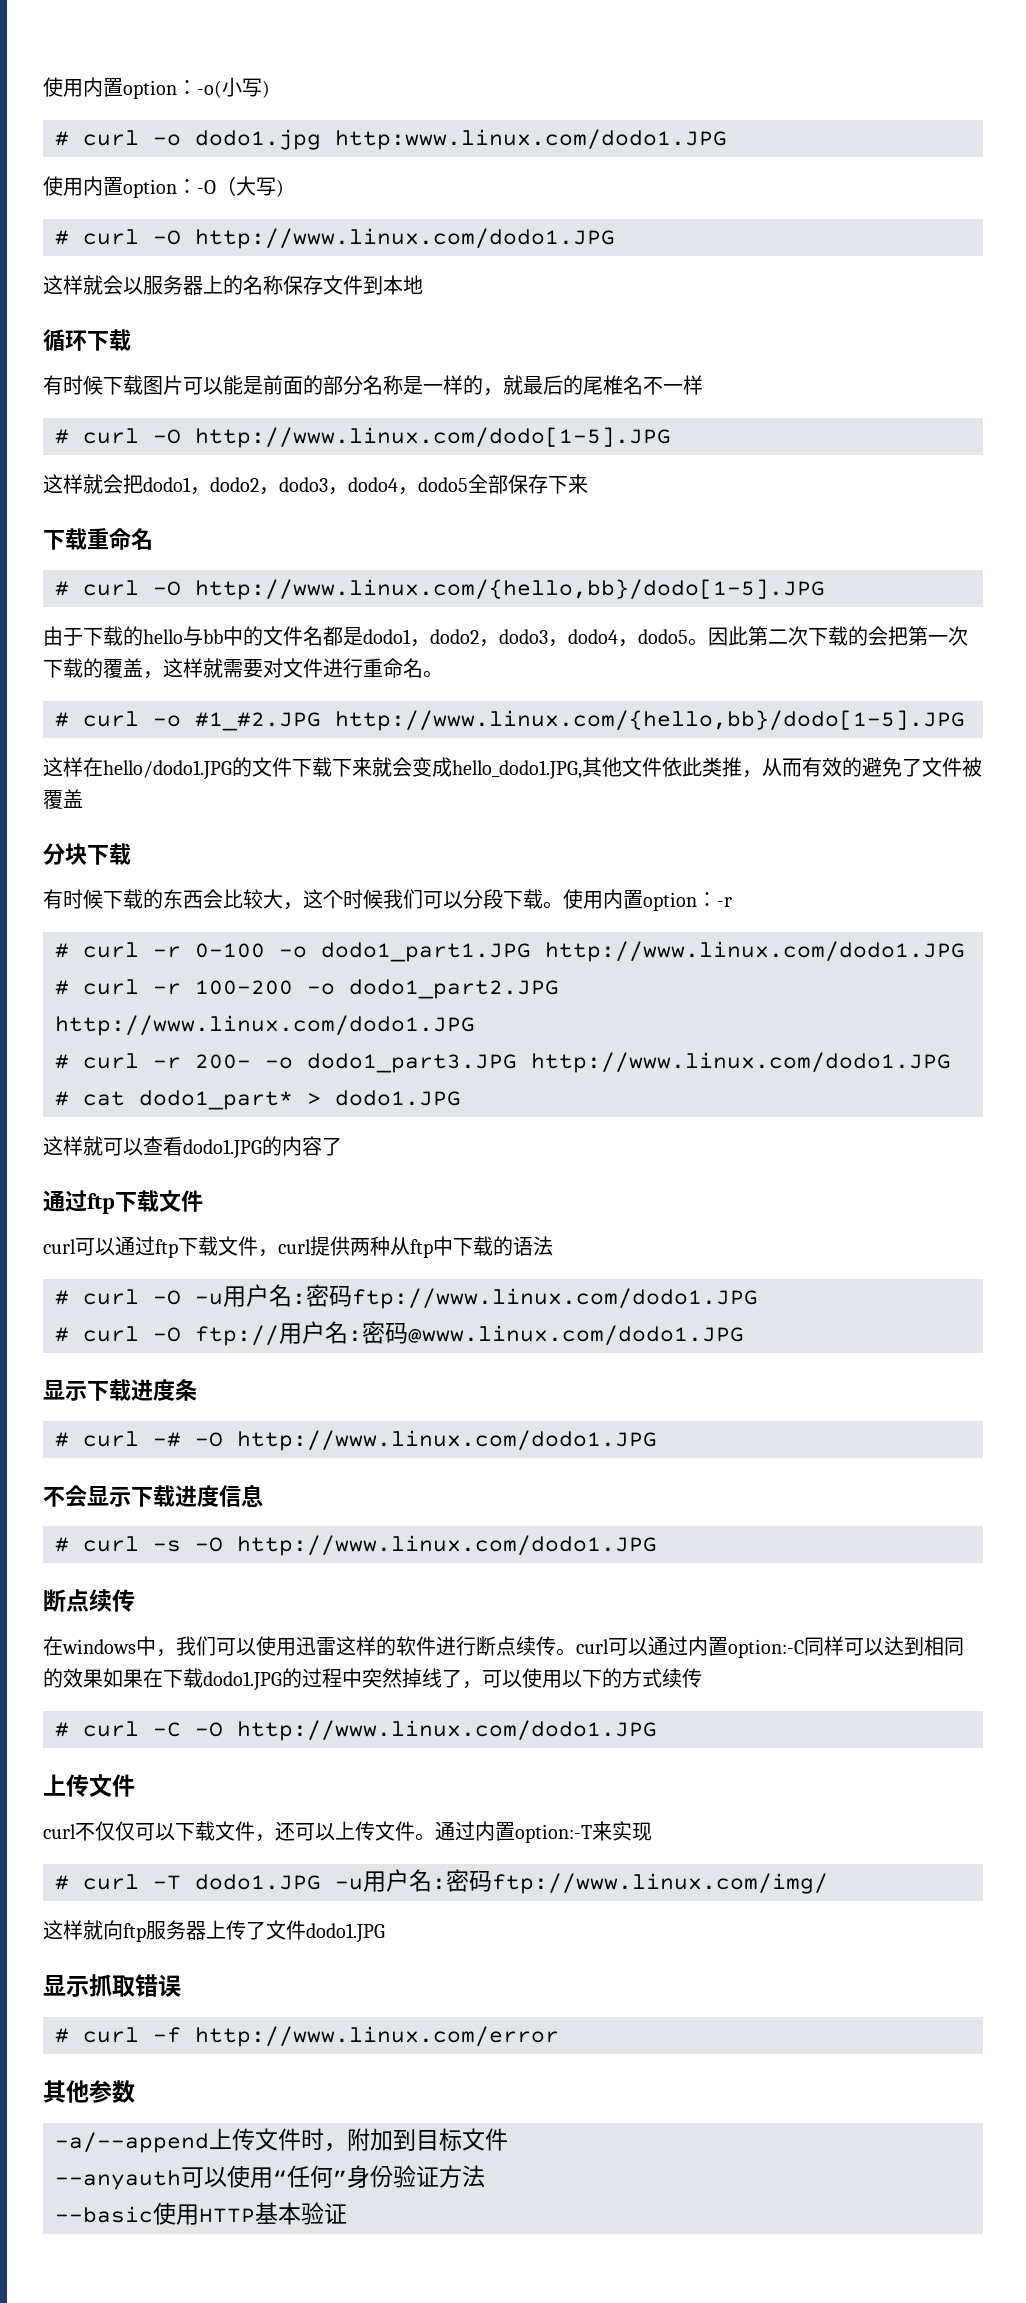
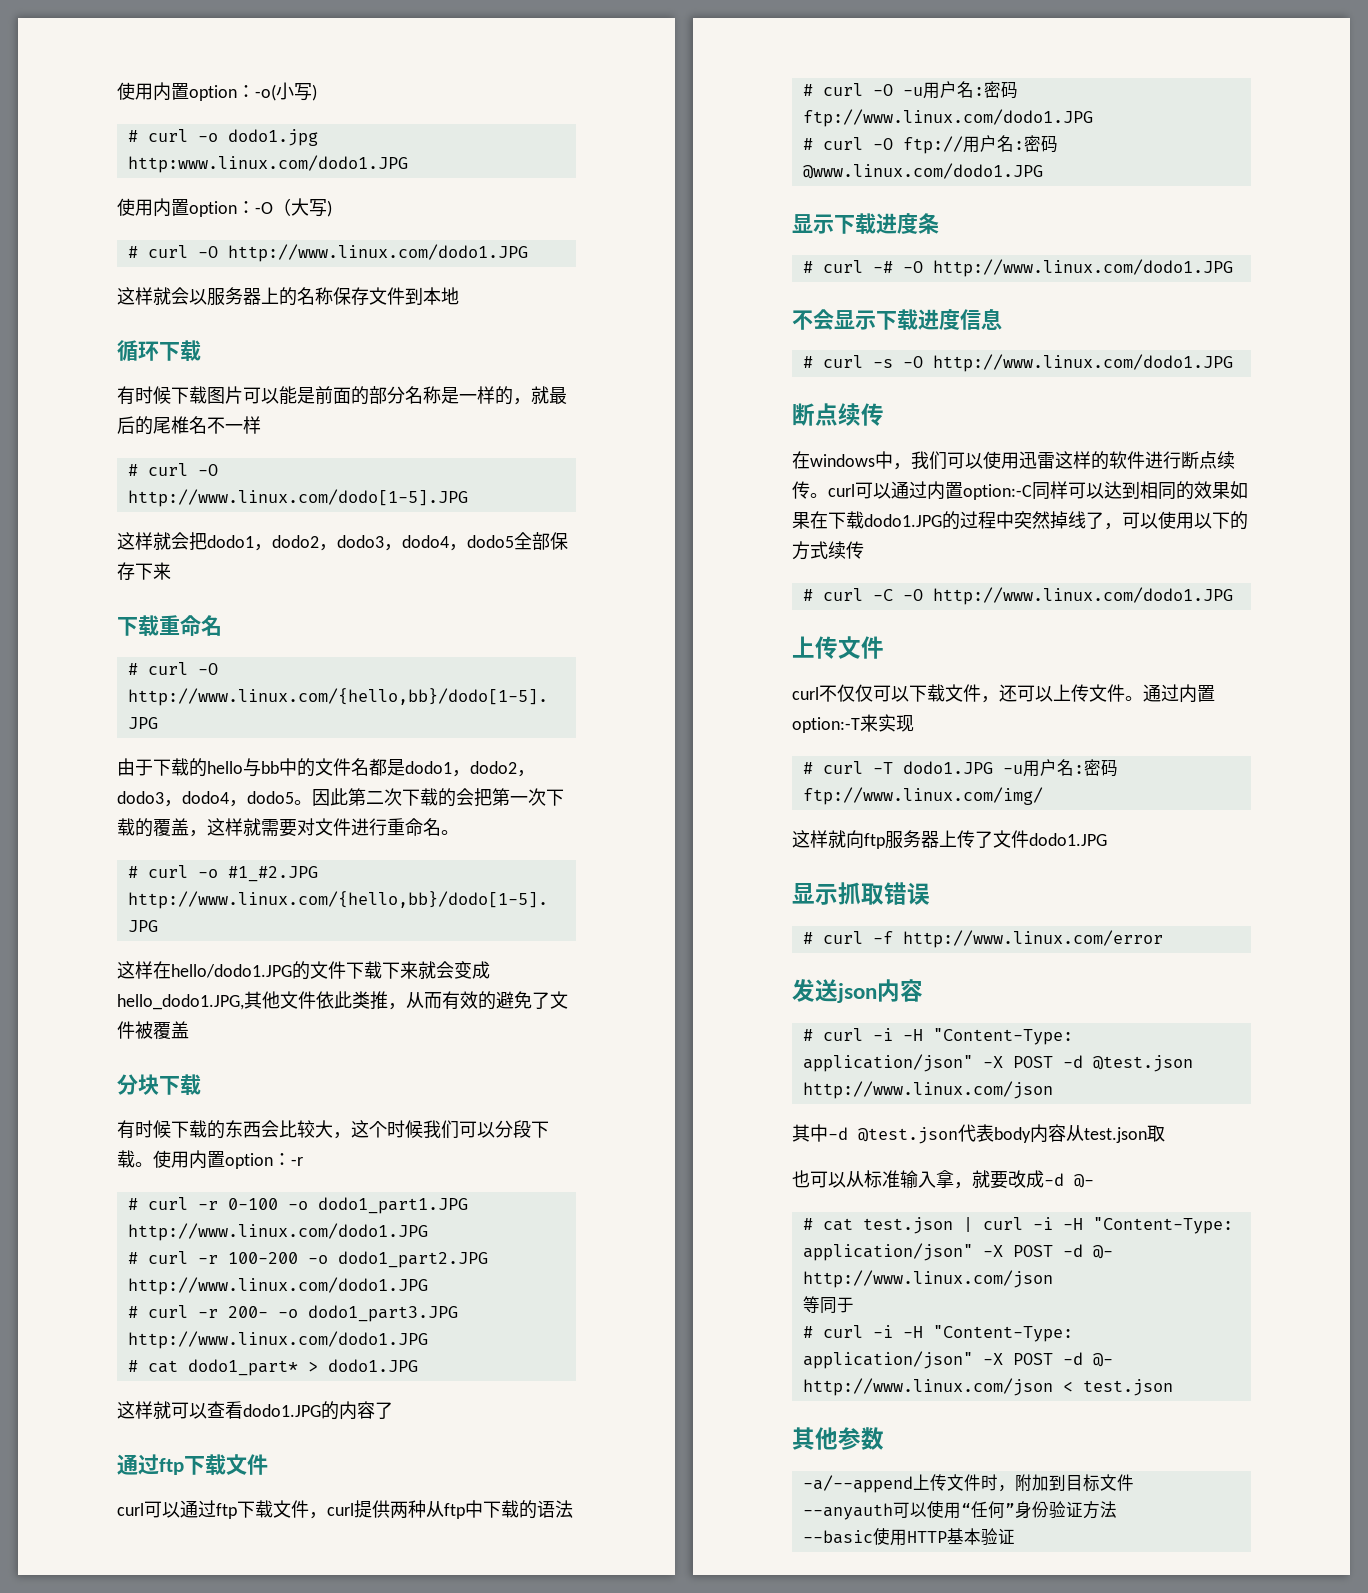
+ 发送json内容
+ # curl -i -H "Content-Type: application/json" -X POST -d @test.json http://www.linux.com/json
+ 其中-d @test.json代表body内容从test.json取
+ 也可以从标准输入拿，就要改成-d @-
+ # cat test.json | curl -i -H "Content-Type: application/json" -X POST -d @- http://www.linux.com/json
+ 等同于
+ # curl -i -H "Content-Type: application/json" -X POST -d @- http://www.linux.com/json < test.json

